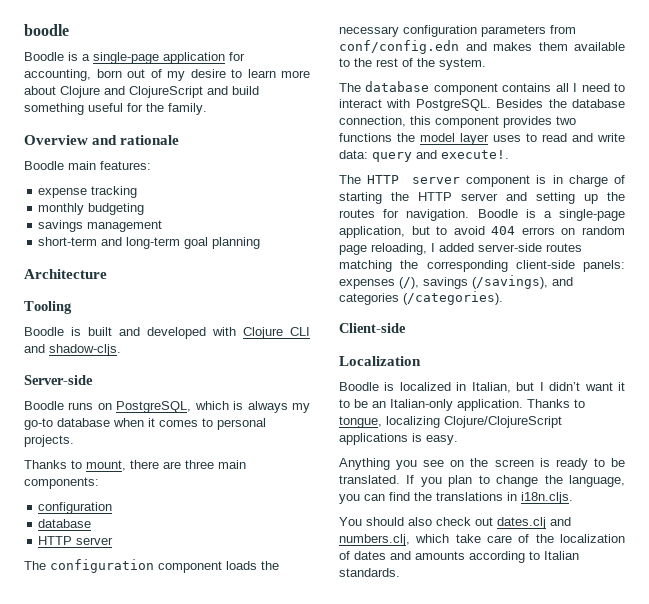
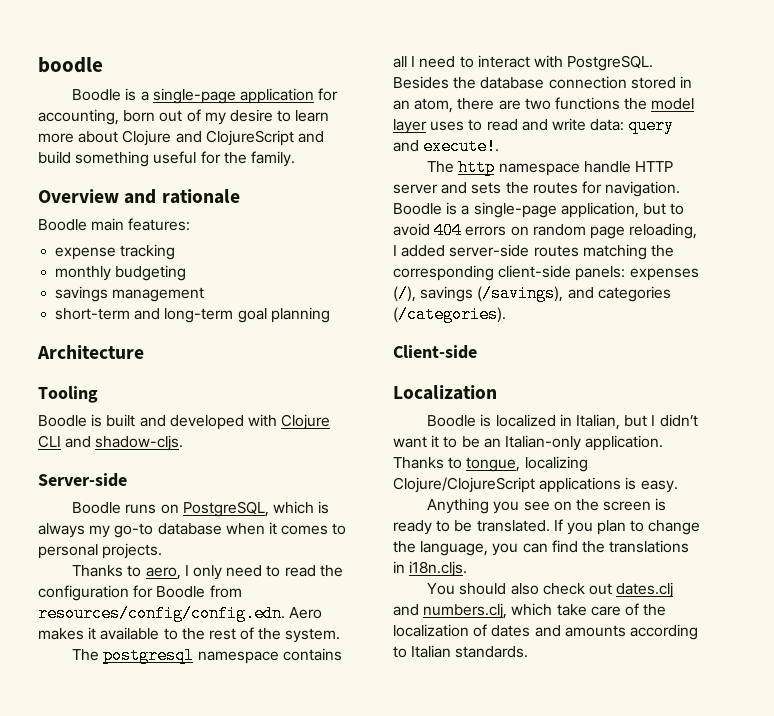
- Thanks to mount, there are three main components:
- configuration
- database
- HTTP server
- The configuration component loads the necessary configuration parameters from conf/config.edn and makes them available to the rest of the system.
+ Thanks to aero, I only need to read the configuration for Boodle from resources/config/config.edn. Aero makes it available to the rest of the system.
- The database component contains all I need to interact with PostgreSQL.
+ The postgresql namespace contains all I need to interact with PostgreSQL.
- Besides the database connection, this component provides two functions the model layer uses to read and write data: query and execute!.
+ Besides the database connection stored in an atom, there are two functions the model layer uses to read and write data: query and execute!.
- The HTTP server component is in charge of starting the HTTP server and setting up the routes for navigation.
+ The http namespace handle HTTP server and sets the routes for navigation.

